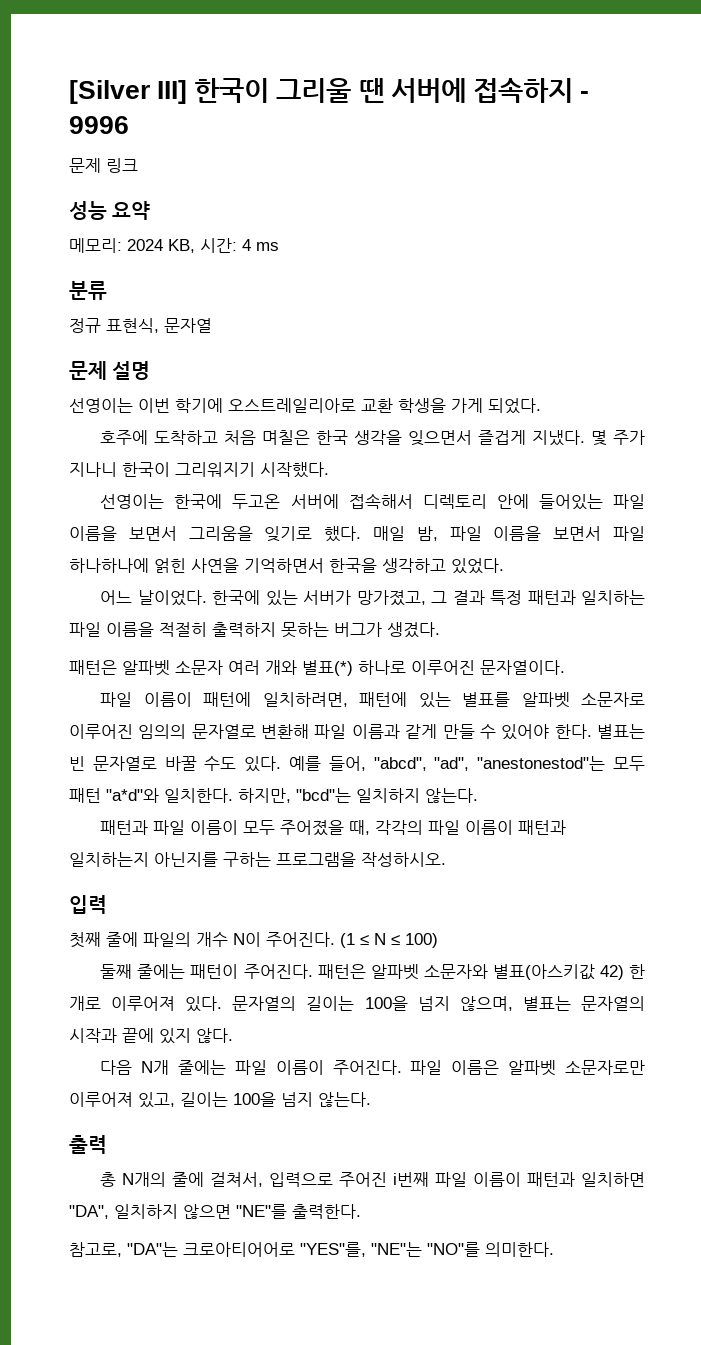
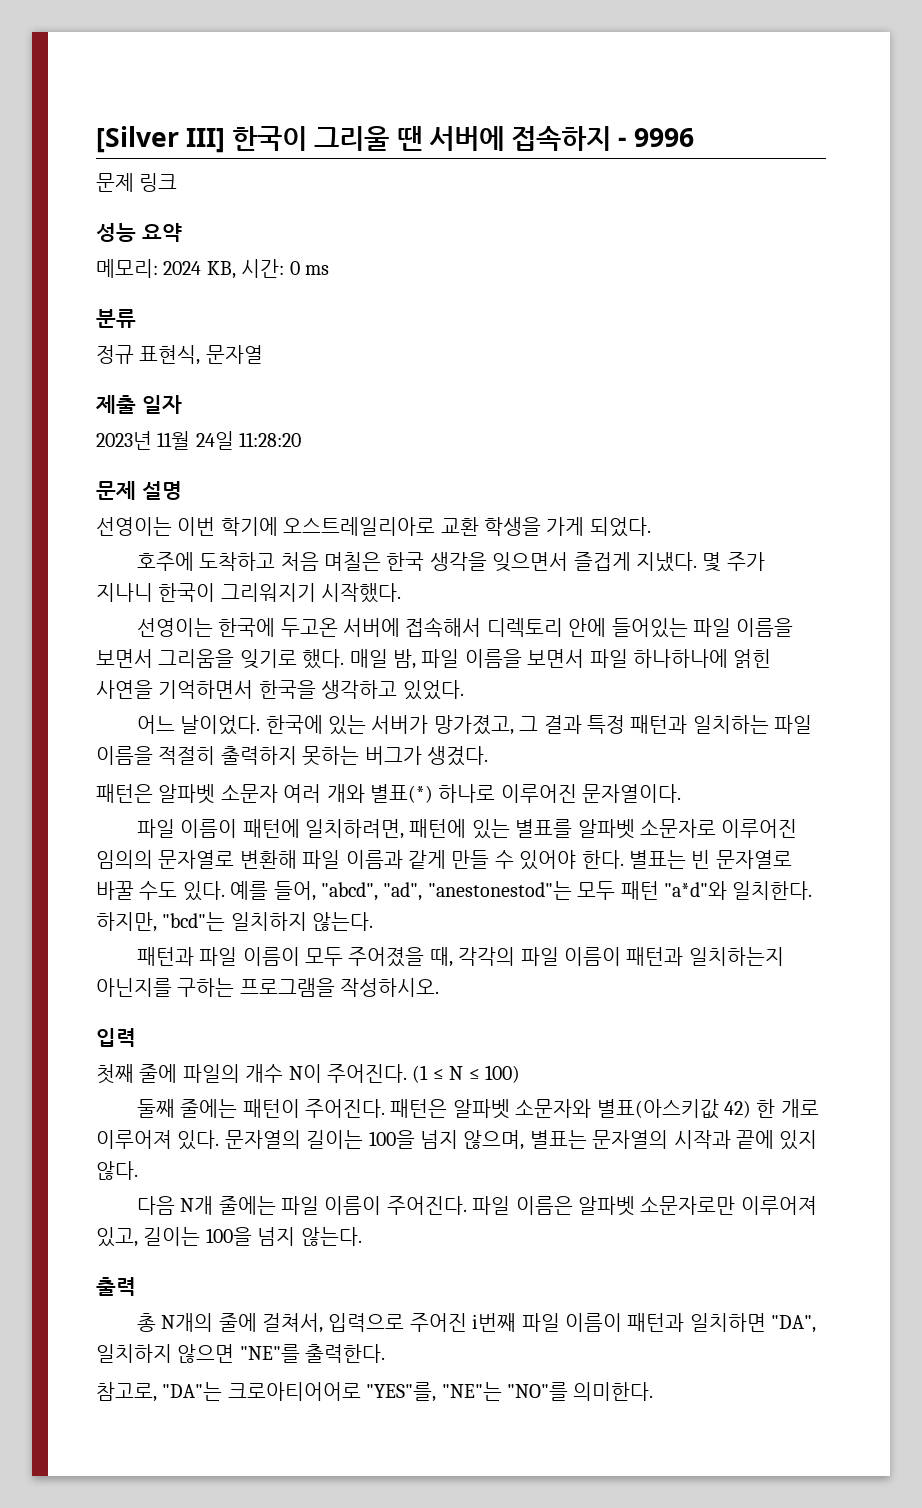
- 메모리: 2024 KB, 시간: 4 ms
+ 메모리: 2024 KB, 시간: 0 ms
+ 제출 일자
+ 2023년 11월 24일 11:28:20

